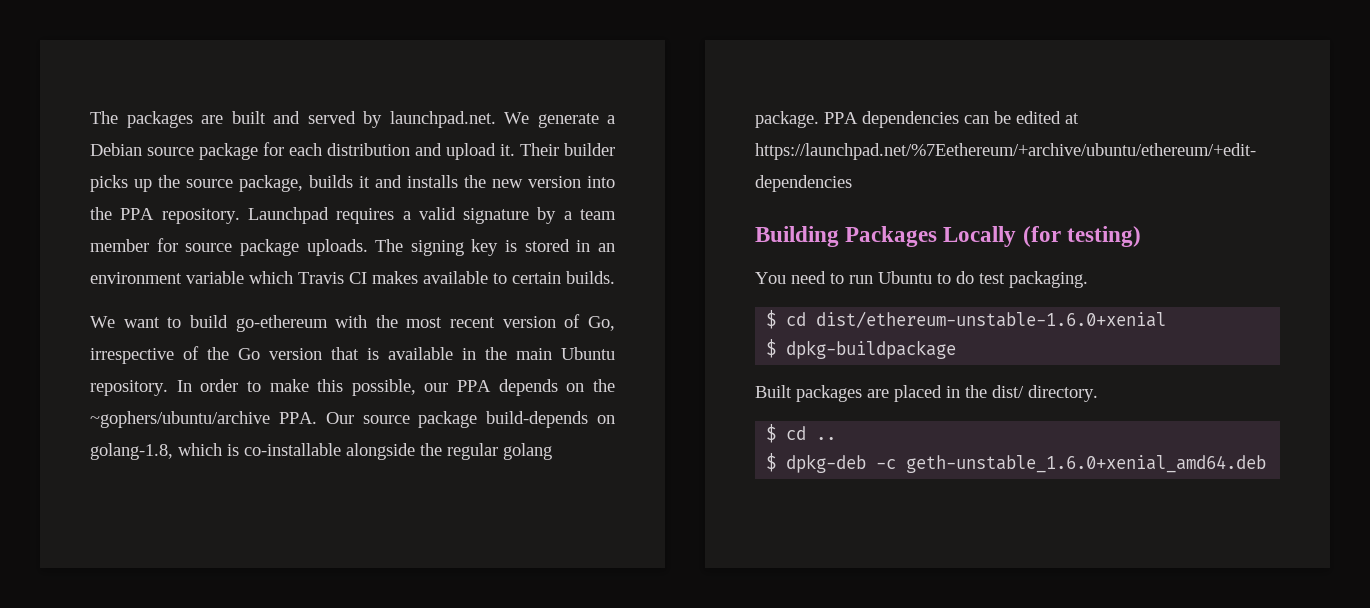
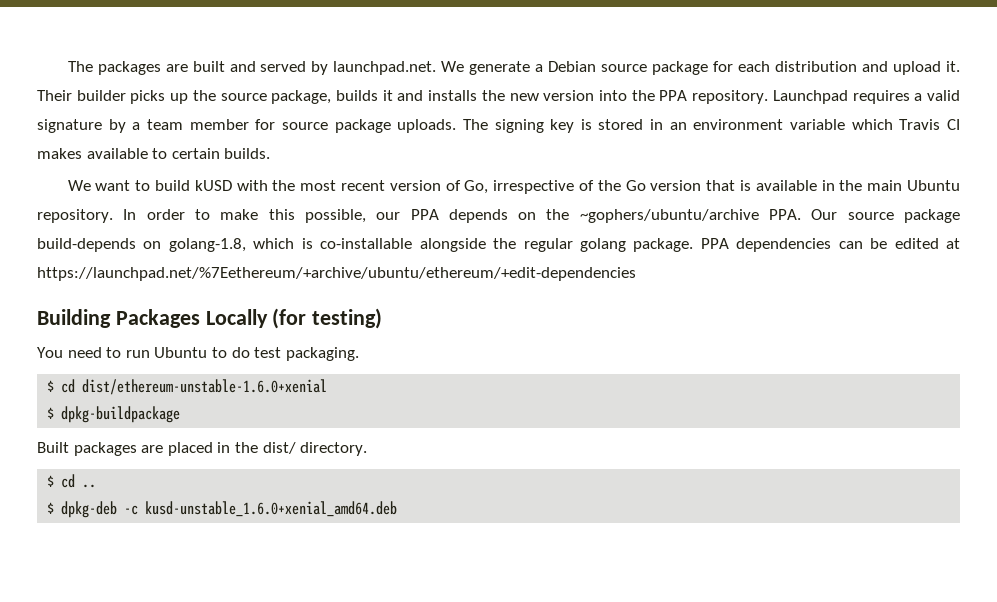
- We want to build go-ethereum with the most recent version of Go, irrespective of the Go version that is available in the main Ubuntu repository.
+ We want to build kUSD with the most recent version of Go, irrespective of the Go version that is available in the main Ubuntu repository.
- $ dpkg-deb -c geth-unstable_1.6.0+xenial_amd64.deb
+ $ dpkg-deb -c kusd-unstable_1.6.0+xenial_amd64.deb

